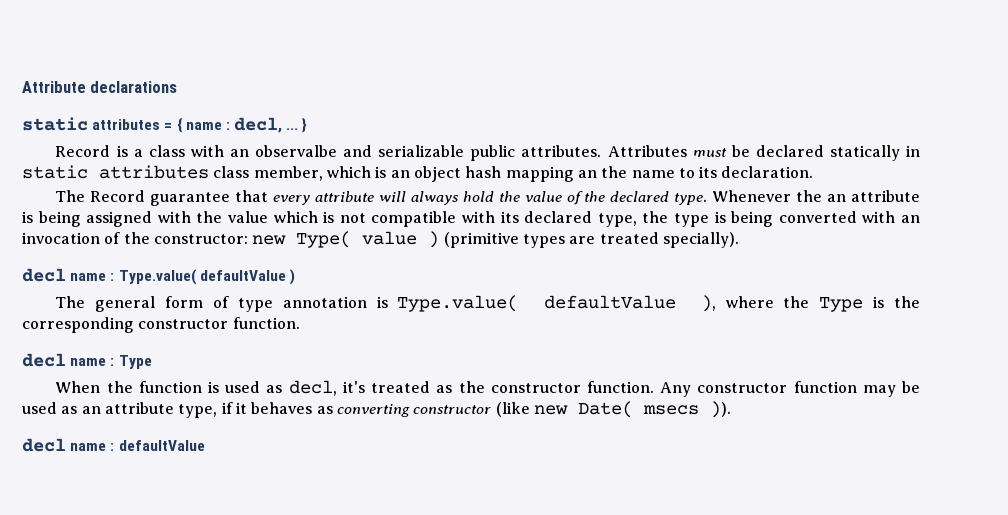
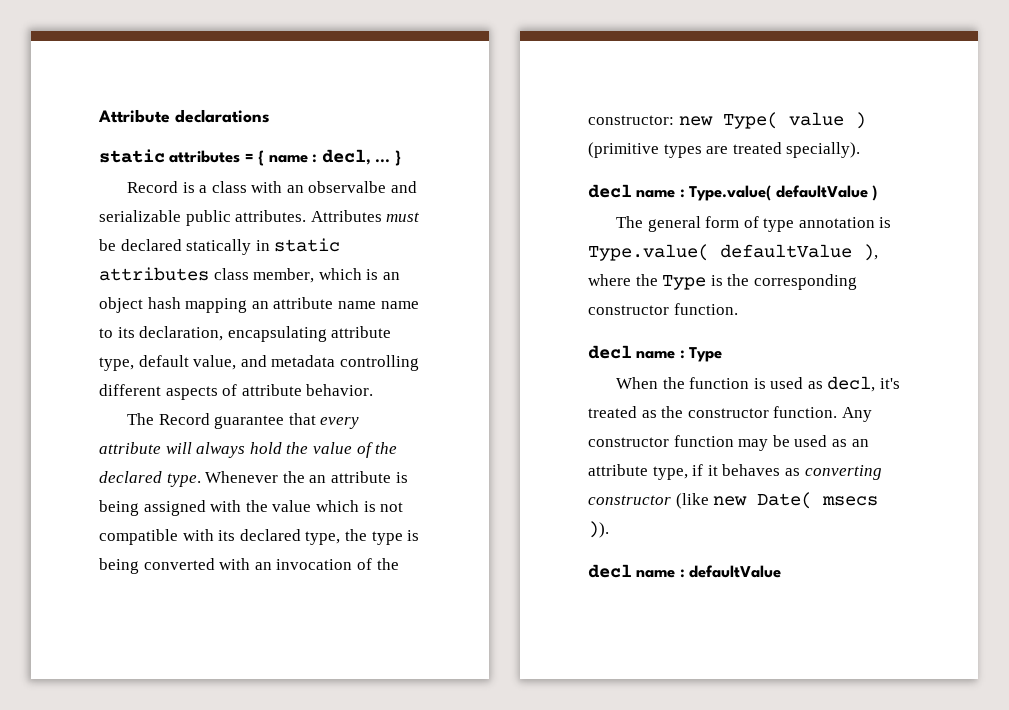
- Attributes must be declared statically in static attributes class member, which is an object hash mapping an the name to its declaration.
+ Attributes must be declared statically in static attributes class member, which is an object hash mapping an attribute name name to its declaration, encapsulating attribute type, default value, and metadata controlling different aspects of attribute behavior.

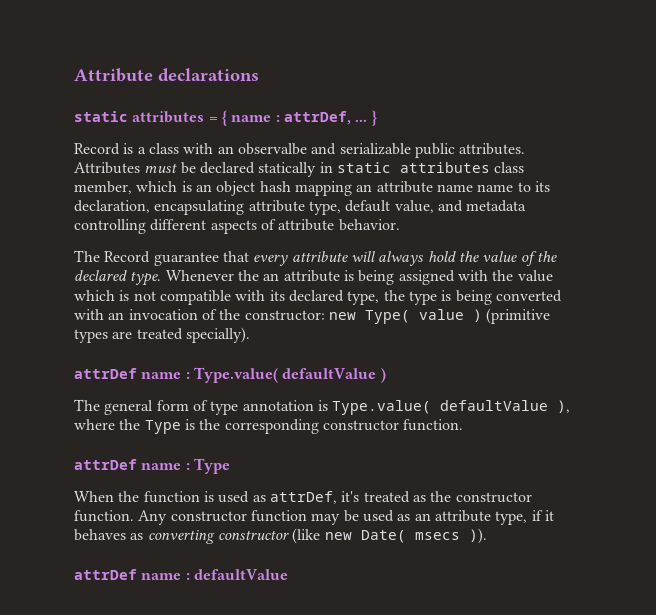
- static attributes = { name : decl, ...
+ static attributes = { name : attrDef, ...
- decl name : Type.value( defaultValue )
+ attrDef name : Type.value( defaultValue )
- decl name : Type
+ attrDef name : Type
- When the function is used as decl, it's treated as the constructor function.
+ When the function is used as attrDef, it's treated as the constructor function.
- decl name : defaultValue
+ attrDef name : defaultValue

